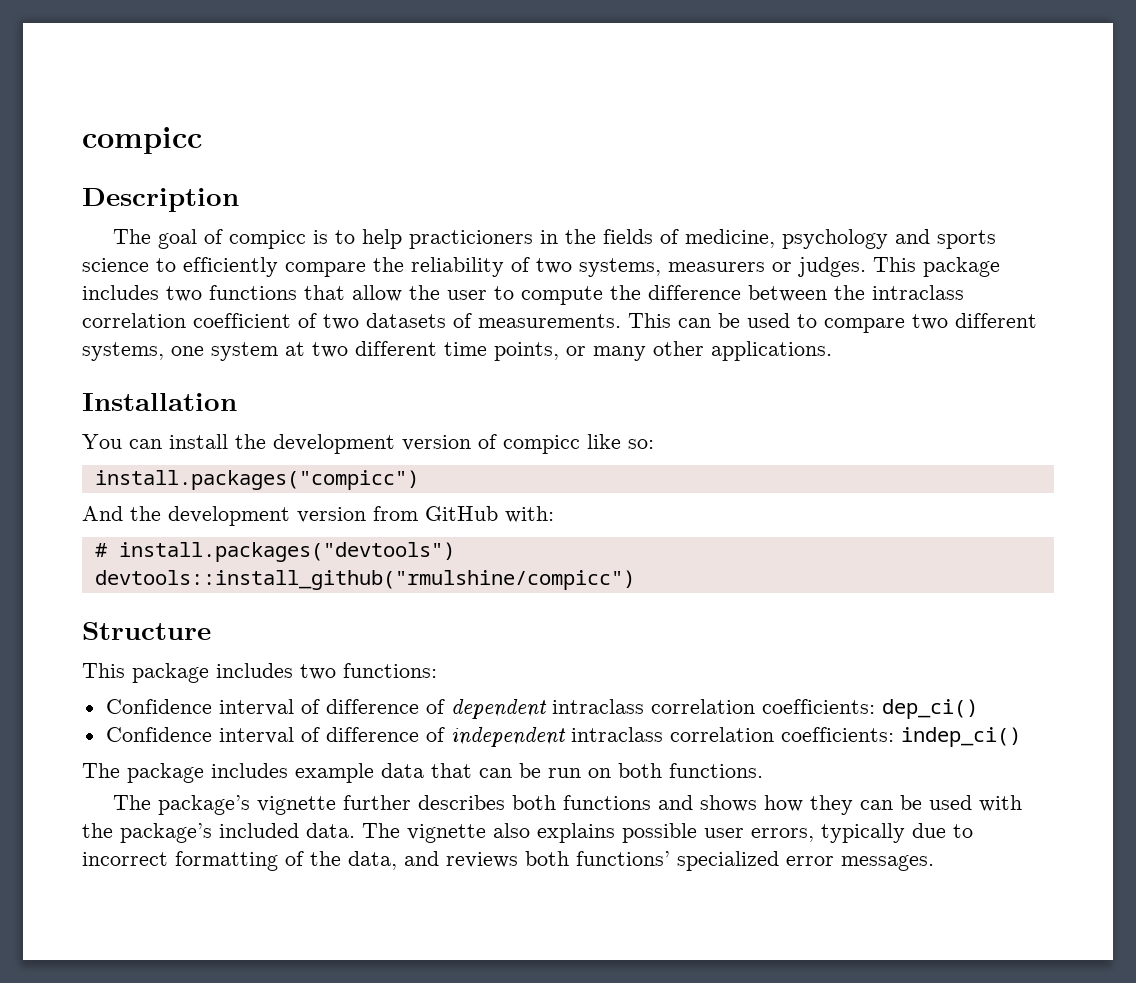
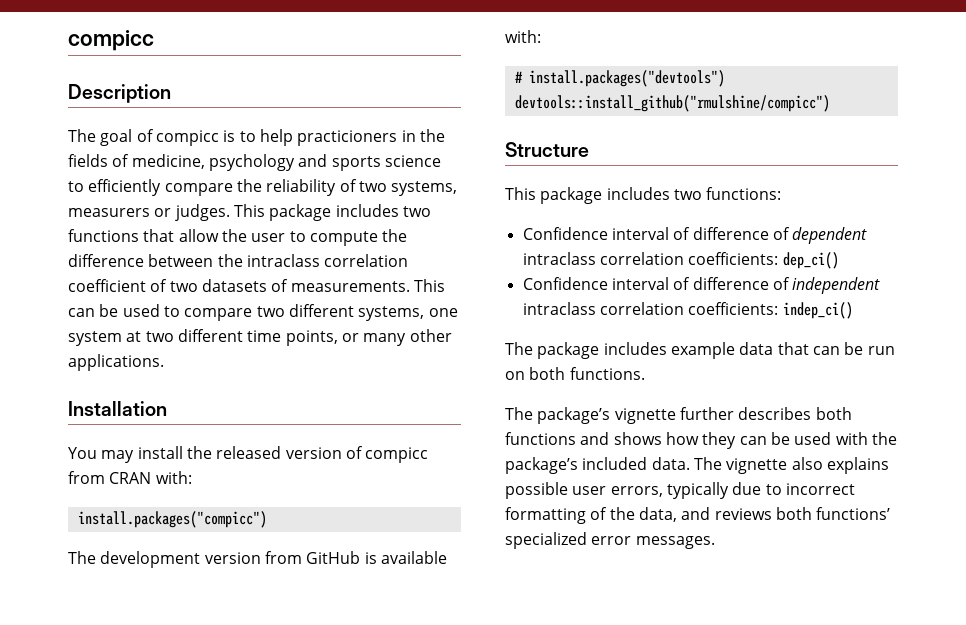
- You can install the development version of compicc like so:
+ You may install the released version of compicc from CRAN with:
- And the development version from GitHub with:
+ The development version from GitHub is available with:

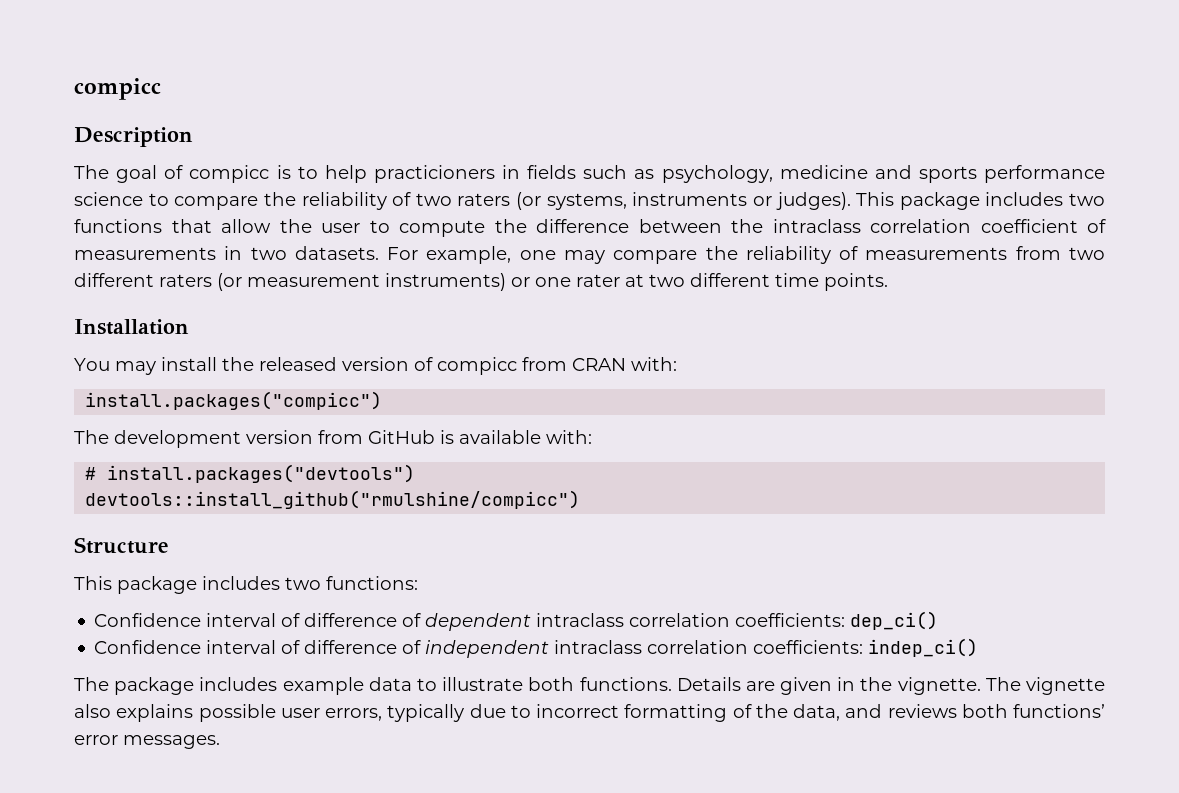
- The goal of compicc is to help practicioners in the fields of medicine, psychology and sports science to efficiently compare the reliability of two systems, measurers or judges.
+ The goal of compicc is to help practicioners in fields such as psychology, medicine and sports performance science to compare the reliability of two raters (or systems, instruments or judges).
- This package includes two functions that allow the user to compute the difference between the intraclass correlation coefficient of two datasets of measurements. This can be used to compare two different systems, one system at two different time points, or many other applications.
+ This package includes two functions that allow the user to compute the difference between the intraclass correlation coefficient of measurements in two datasets. For example, one may compare the reliability of measurements from two different raters (or measurement instruments) or one rater at two different time points.
- The package includes example data that can be run on both functions.
- The package’s vignette further describes both functions and shows how they can be used with the package’s included data.
+ The package includes example data to illustrate both functions. Details are given in the vignette.
- The vignette also explains possible user errors, typically due to incorrect formatting of the data, and reviews both functions’ specialized error messages.
+ The vignette also explains possible user errors, typically due to incorrect formatting of the data, and reviews both functions’ error messages.

